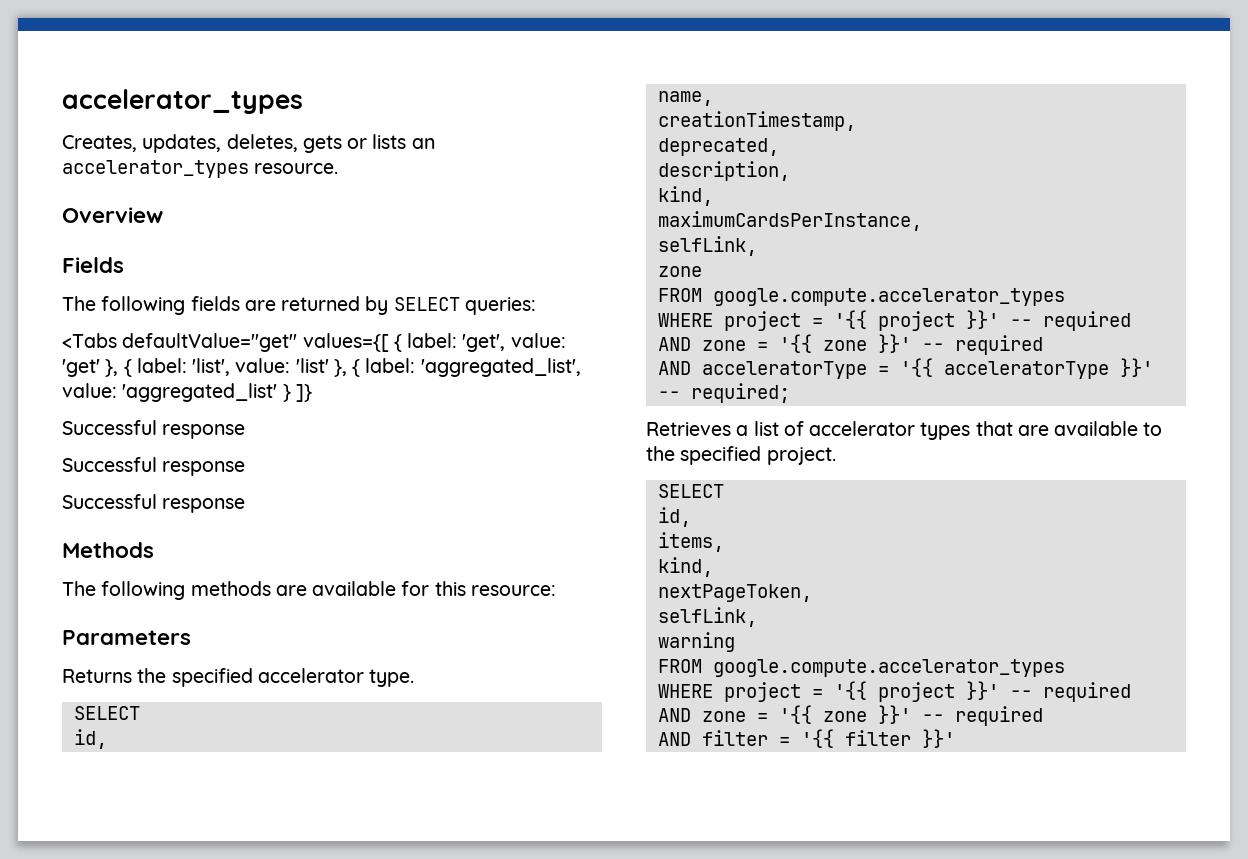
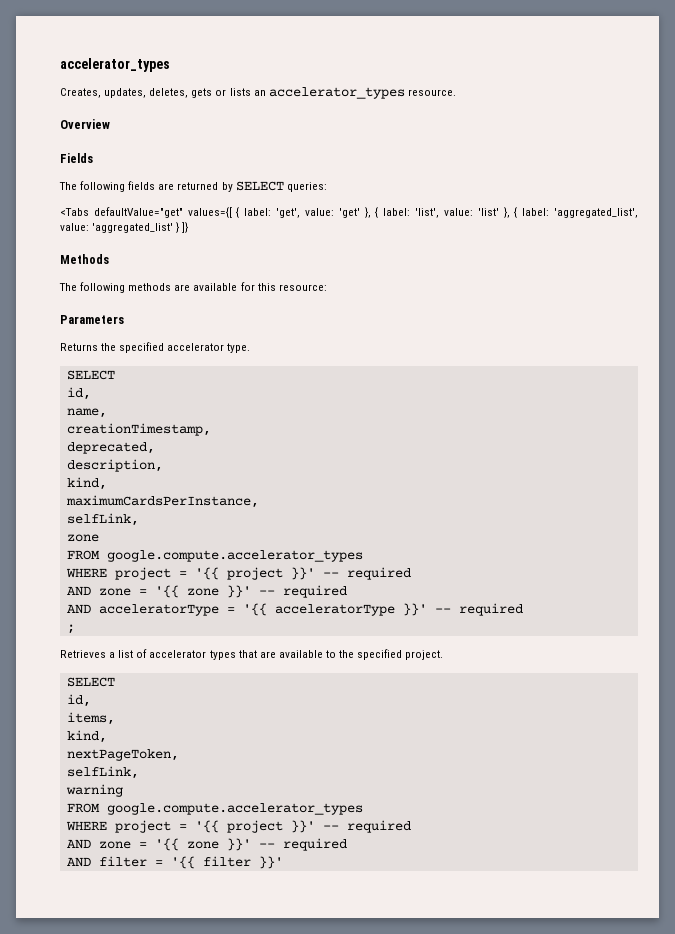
  <Tabs defaultValue="get" values={[ { label: 'get', value: 'get' }, { label: 'list', value: 'list' }, { label: 'aggregated_list', value: 'aggregated_list' } ]}
- Successful response
- Successful response
- Successful response
- AND acceleratorType = '{{ acceleratorType }}' -- required;
+ AND acceleratorType = '{{ acceleratorType }}' -- required
+ ;

